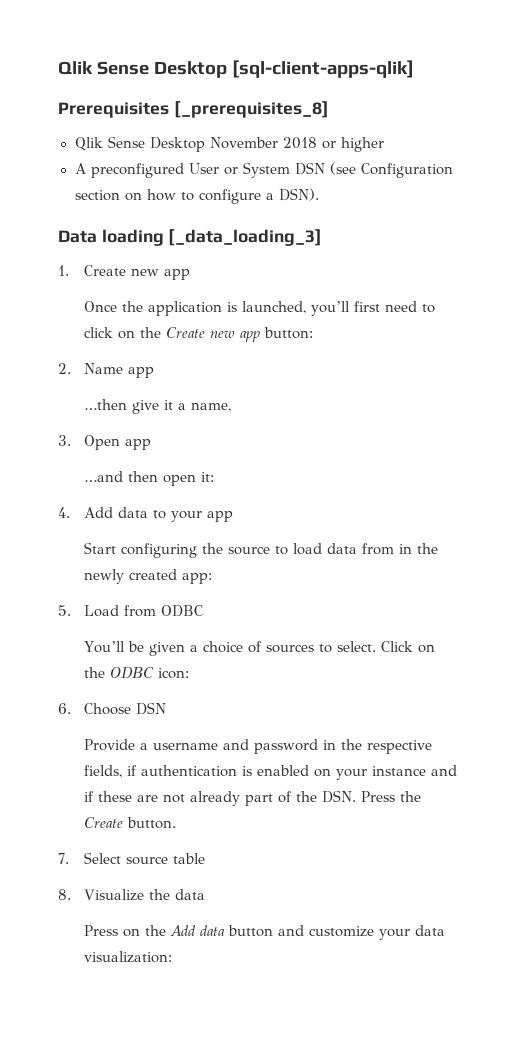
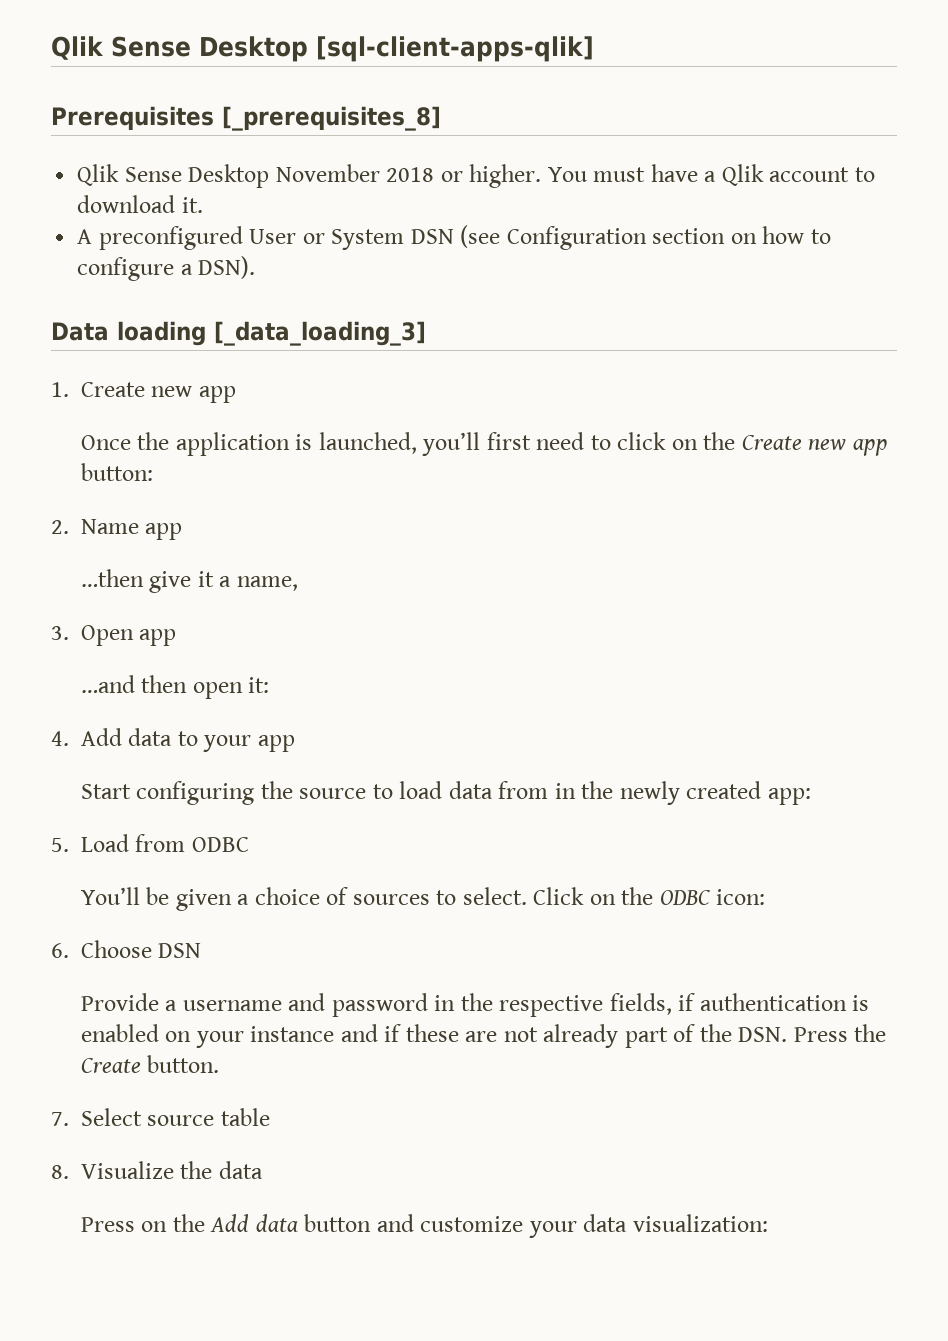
- Qlik Sense Desktop November 2018 or higher
+ Qlik Sense Desktop November 2018 or higher. You must have a Qlik account to download it.

